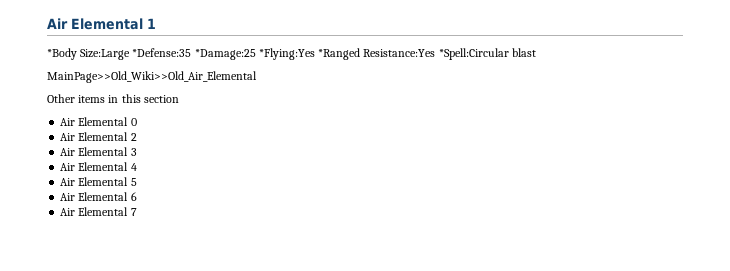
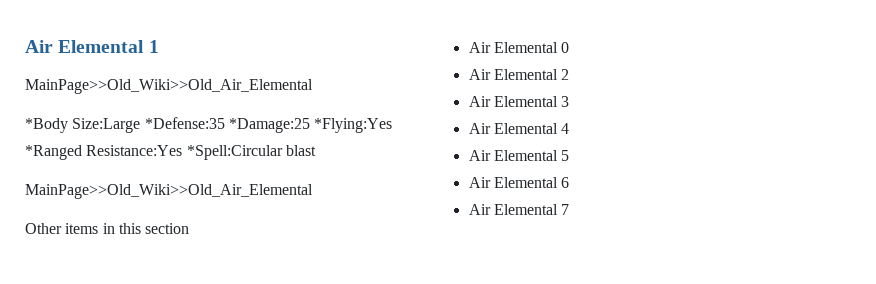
  Air Elemental 1
+ MainPage>>Old_Wiki>>Old_Air_Elemental

